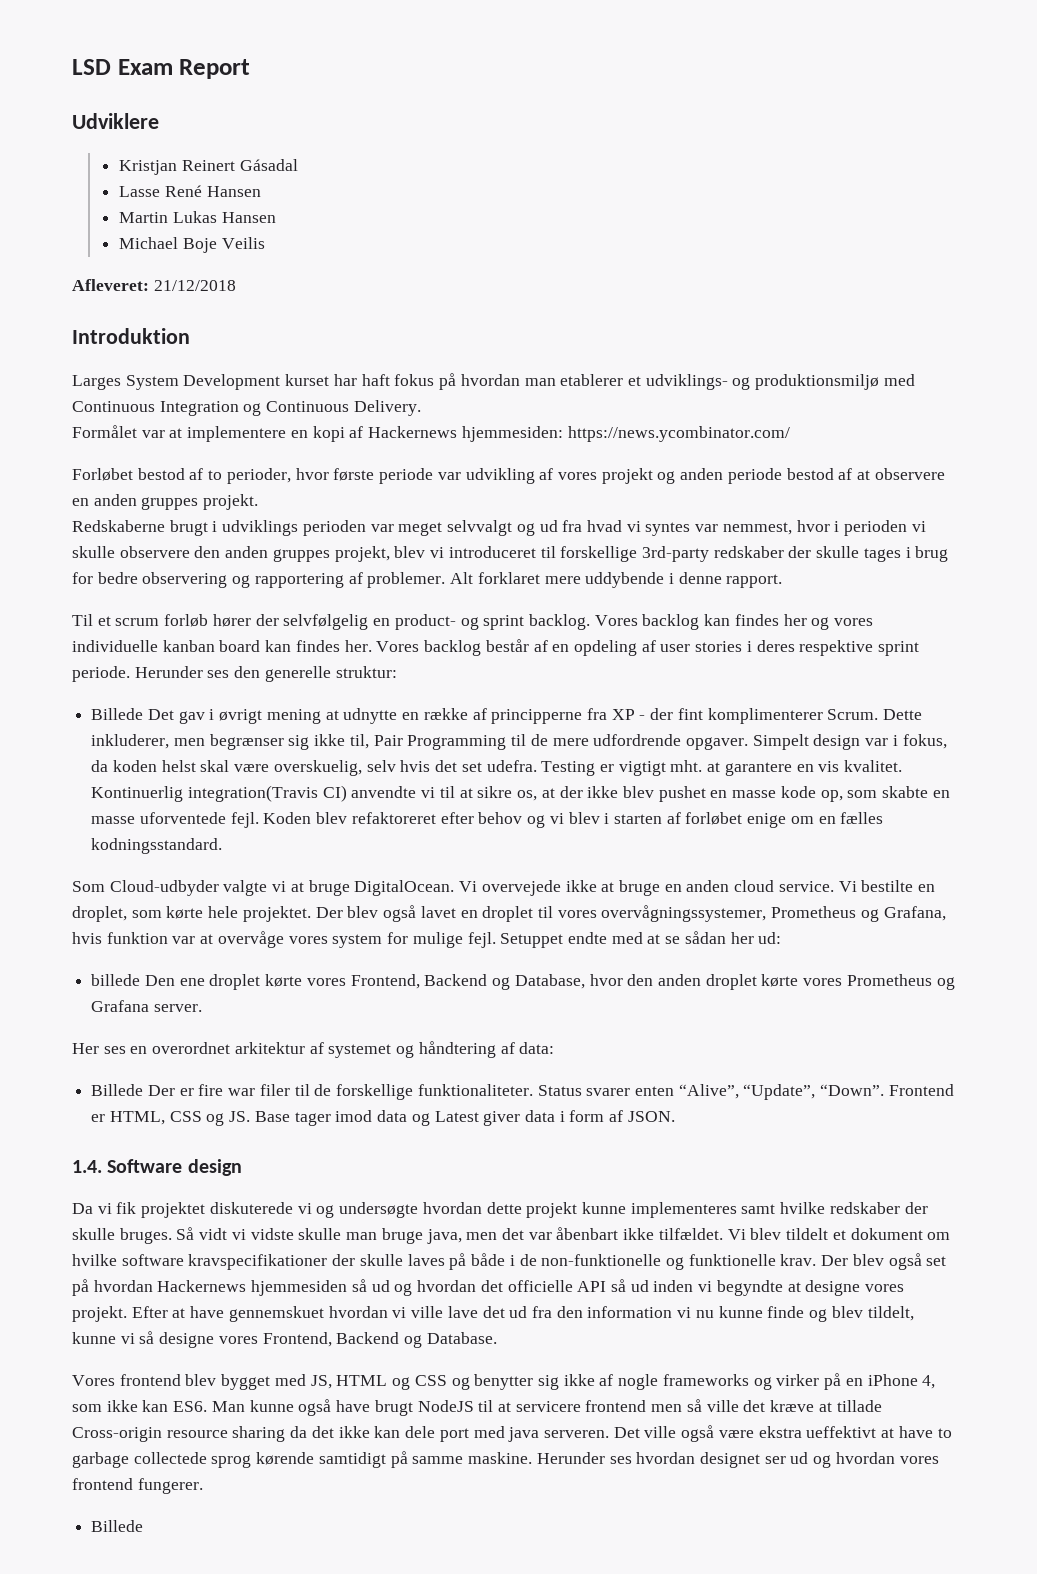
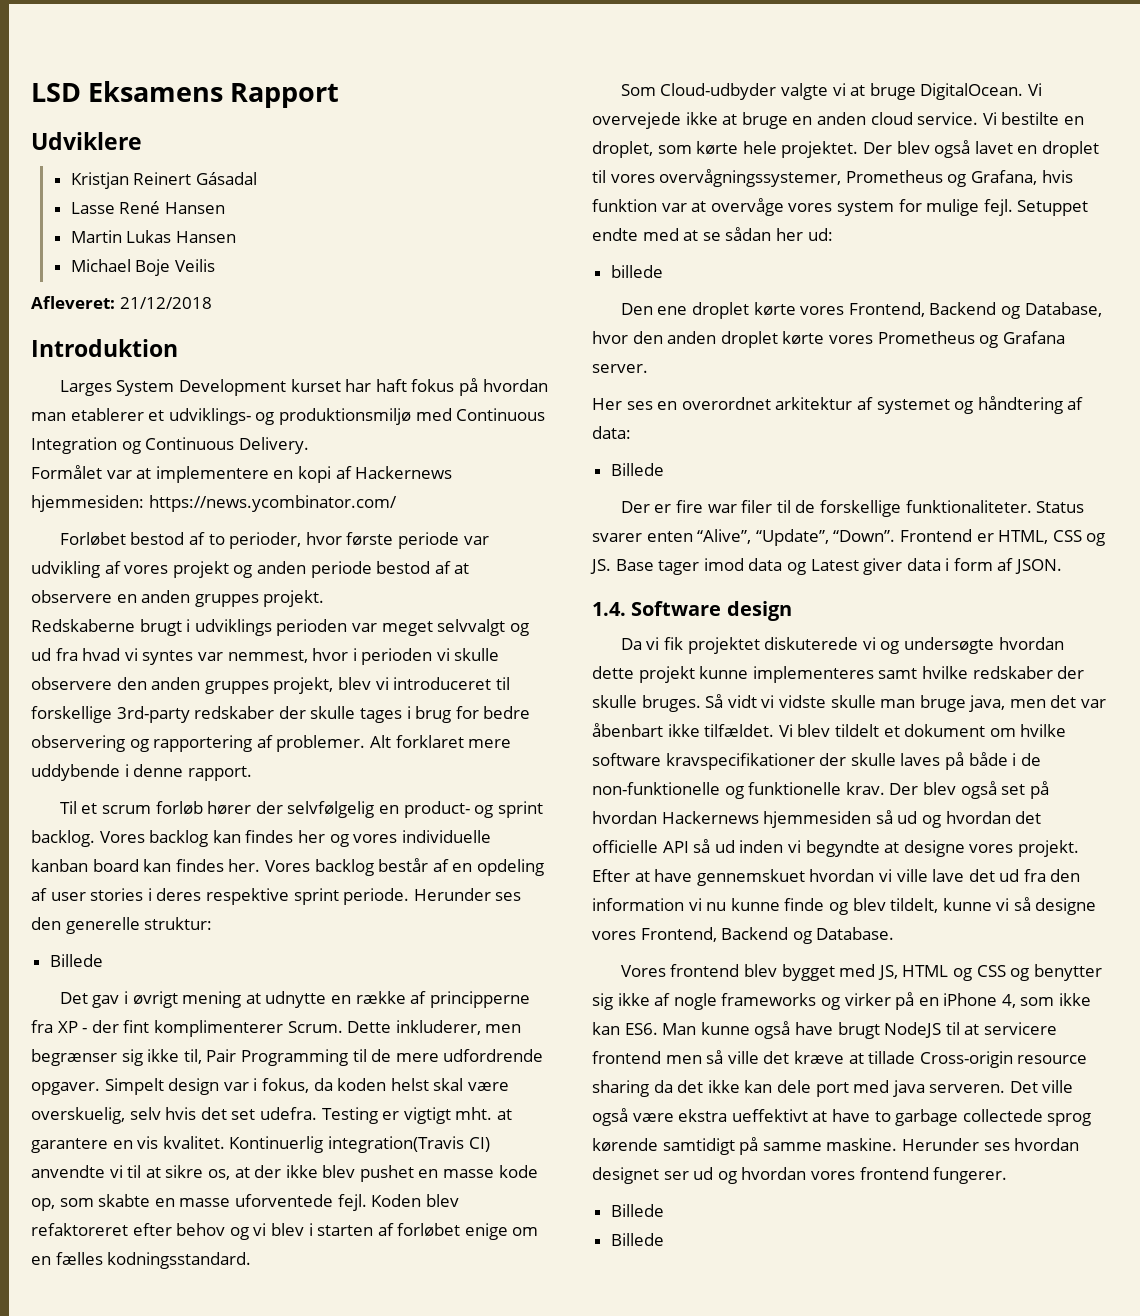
- LSD Exam Report
+ LSD Eksamens Rapport
  Herunder ses den generelle struktur:
- Billede Det gav i øvrigt mening at udnytte en række af principperne fra XP - der fint komplimenterer Scrum.
+ Billede
+ Det gav i øvrigt mening at udnytte en række af principperne fra XP - der fint komplimenterer Scrum.
- billede Den ene droplet kørte vores Frontend, Backend og Database, hvor den anden droplet kørte vores Prometheus og Grafana server.
+ billede
+ Den ene droplet kørte vores Frontend, Backend og Database, hvor den anden droplet kørte vores Prometheus og Grafana server.
  Her ses en overordnet arkitektur af systemet og håndtering af data:
- Billede Der er fire war filer til de forskellige funktionaliteter.
+ Billede
+ Der er fire war filer til de forskellige funktionaliteter.
  Herunder ses hvordan designet ser ud og hvordan vores frontend fungerer.
+ Billede

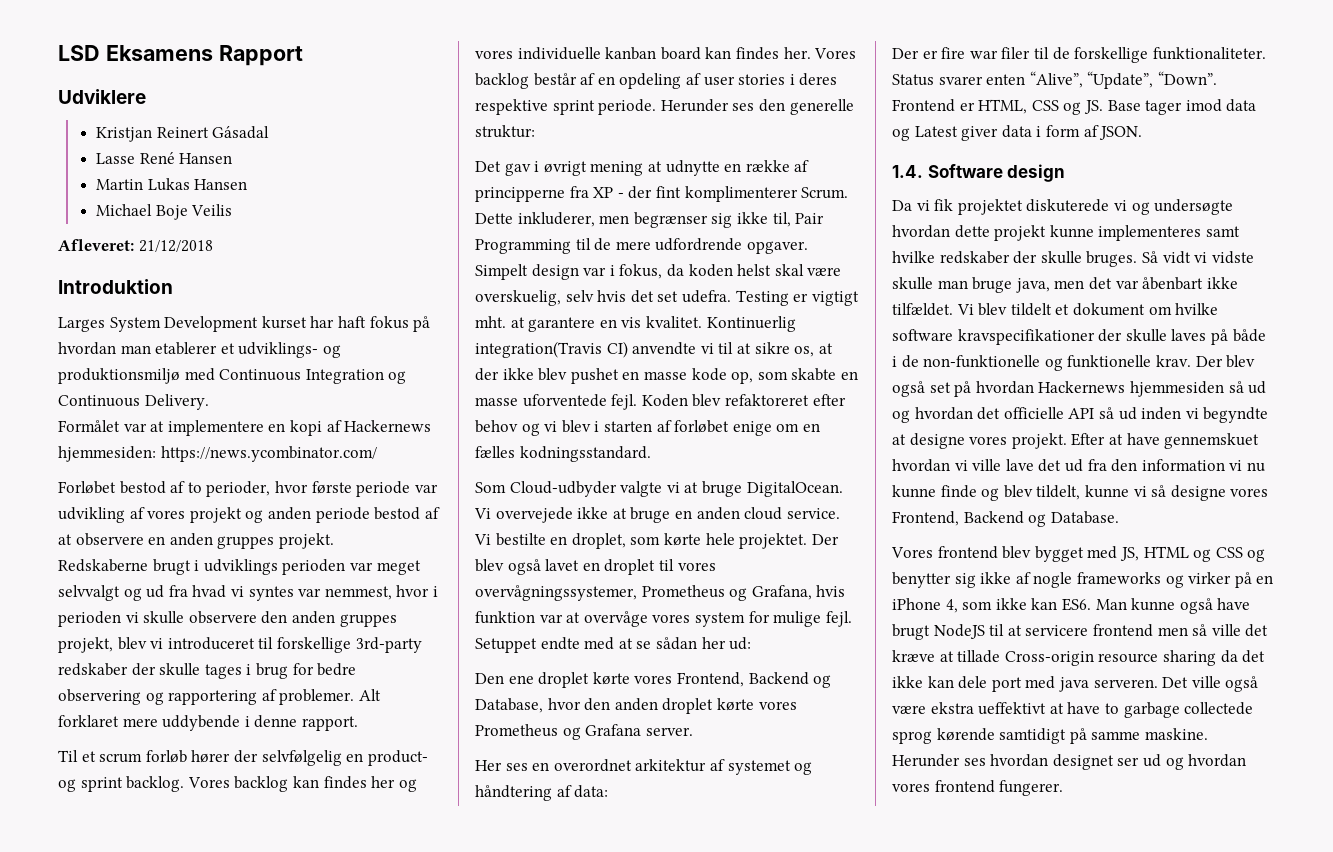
  Herunder ses den generelle struktur:
- Billede
- billede
  Her ses en overordnet arkitektur af systemet og håndtering af data:
- Billede
  Herunder ses hvordan designet ser ud og hvordan vores frontend fungerer.
- Billede
- Billede

